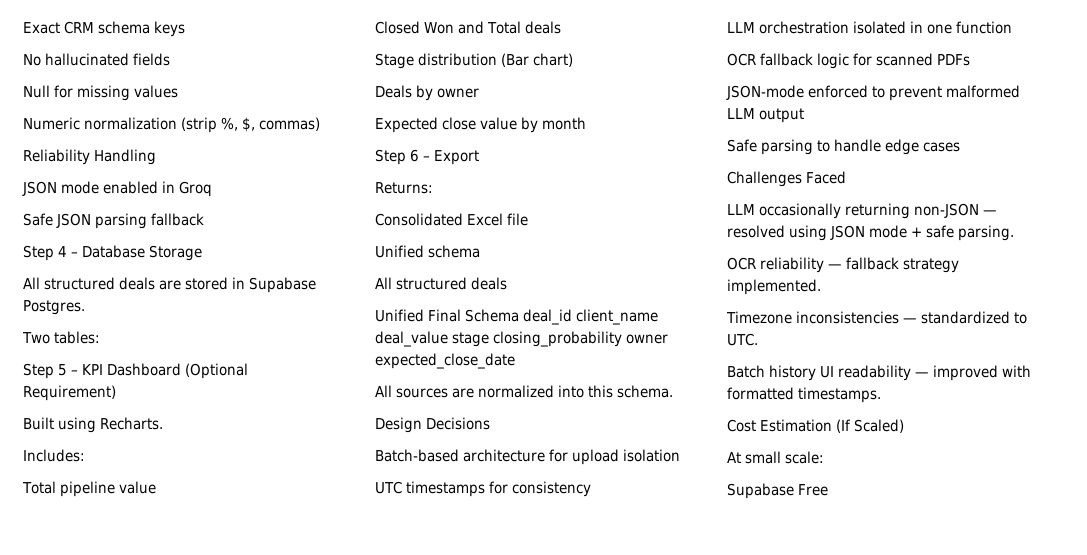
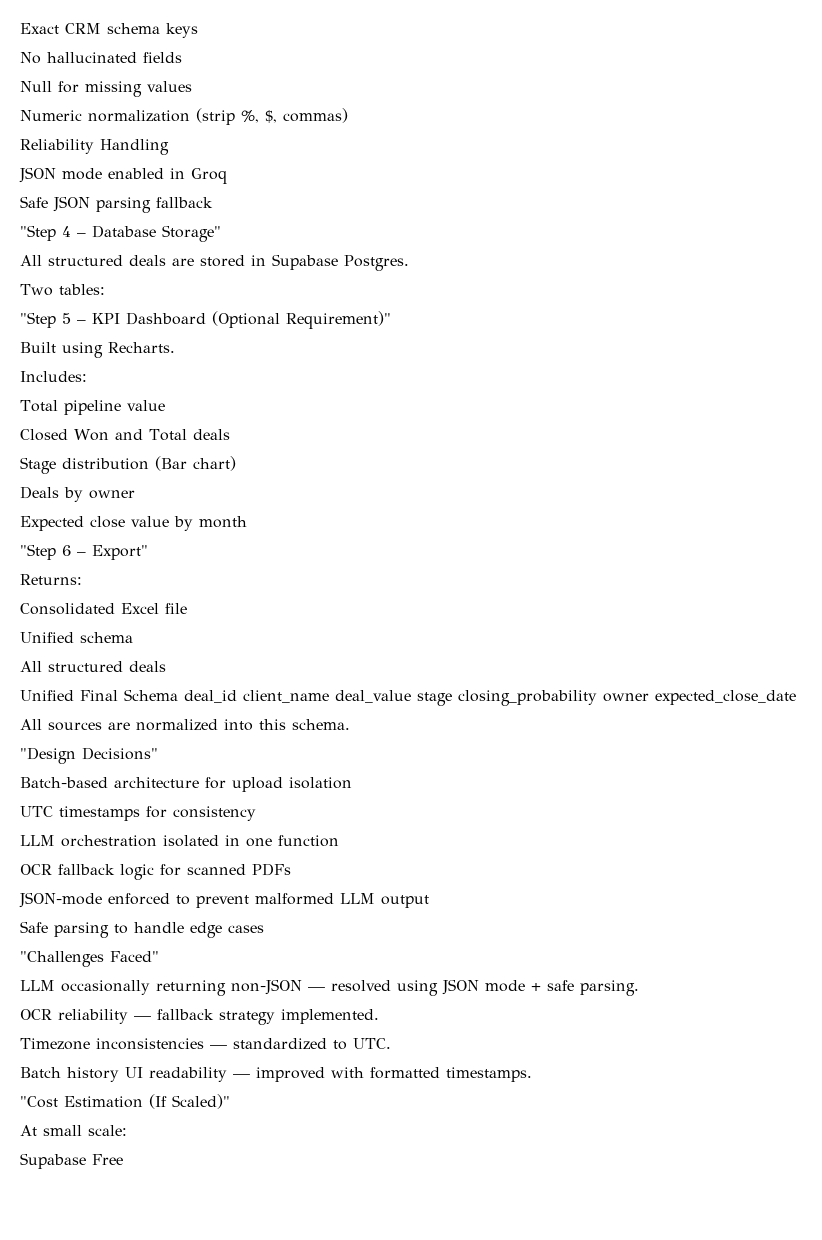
- Step 4 – Database Storage
+ "Step 4 – Database Storage"
- Step 5 – KPI Dashboard (Optional Requirement)
+ "Step 5 – KPI Dashboard (Optional Requirement)"
- Step 6 – Export
+ "Step 6 – Export"
- Design Decisions
+ "Design Decisions"
- Challenges Faced
+ "Challenges Faced"
- Cost Estimation (If Scaled)
+ "Cost Estimation (If Scaled)"

